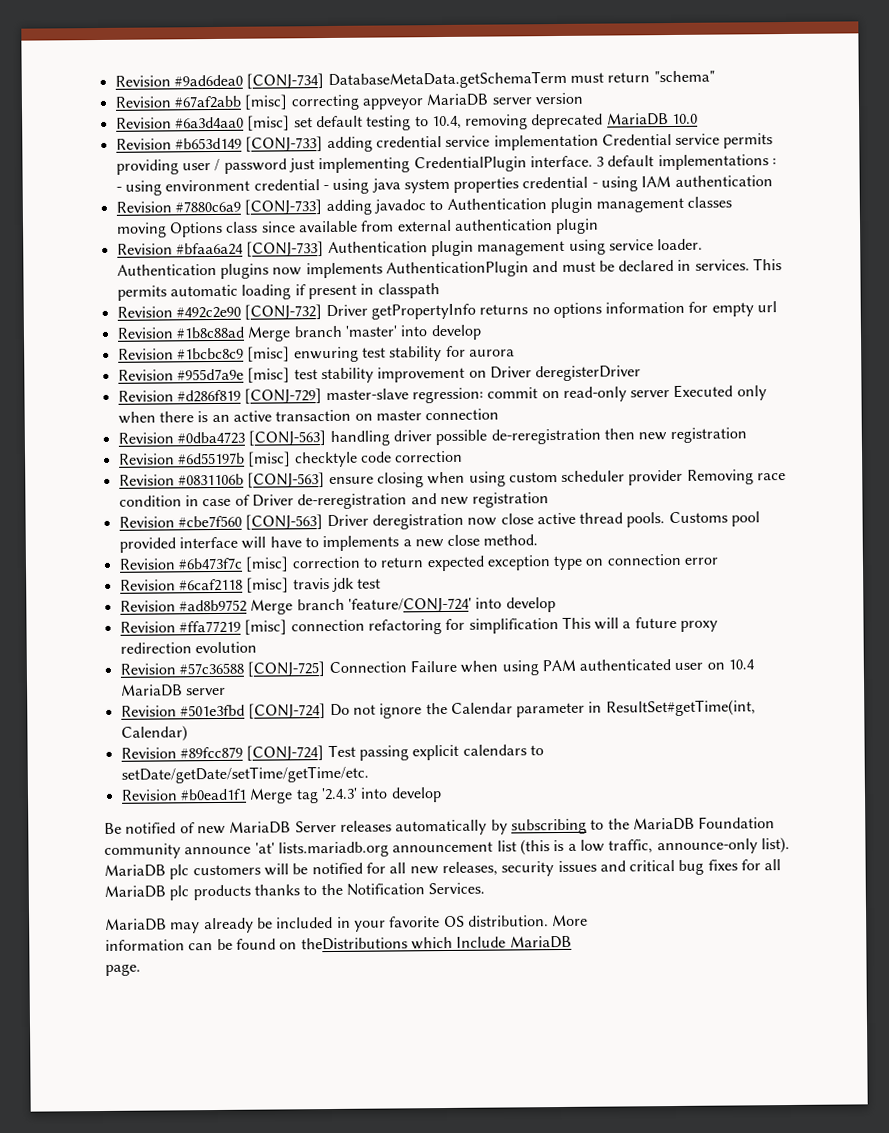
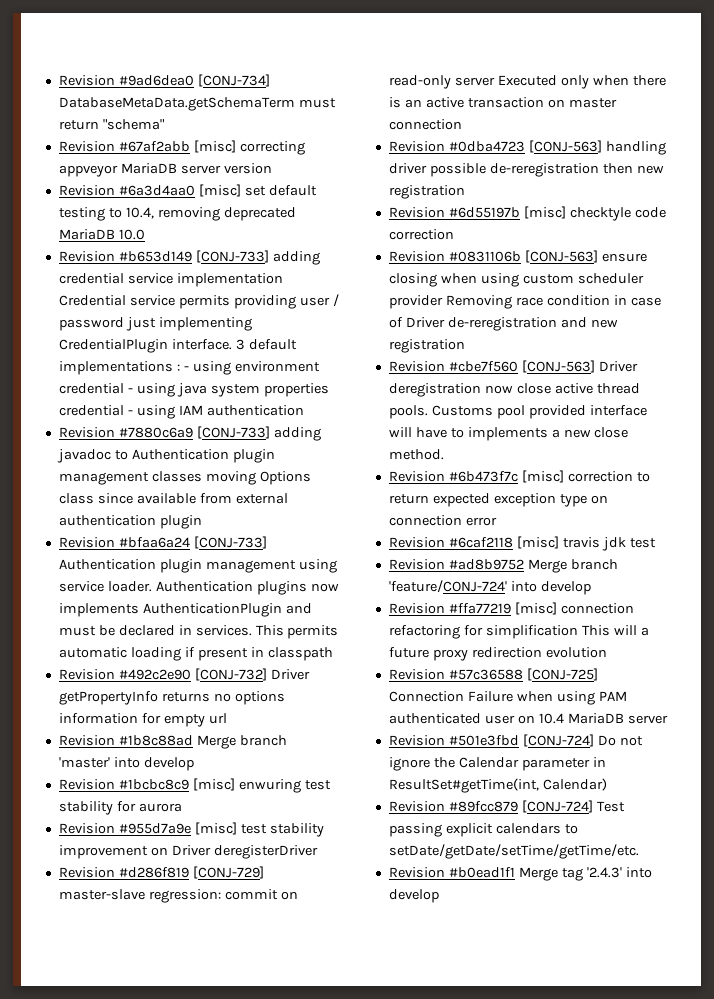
- Be notified of new MariaDB Server releases automatically by subscribing to the MariaDB Foundation community announce 'at' lists.mariadb.org announcement list (this is a low traffic, announce-only list). MariaDB plc customers will be notified for all new releases, security issues and critical bug fixes for all MariaDB plc products thanks to the Notification Services.
- MariaDB may already be included in your favorite OS distribution. More
- information can be found on theDistributions which Include MariaDB
- page.

